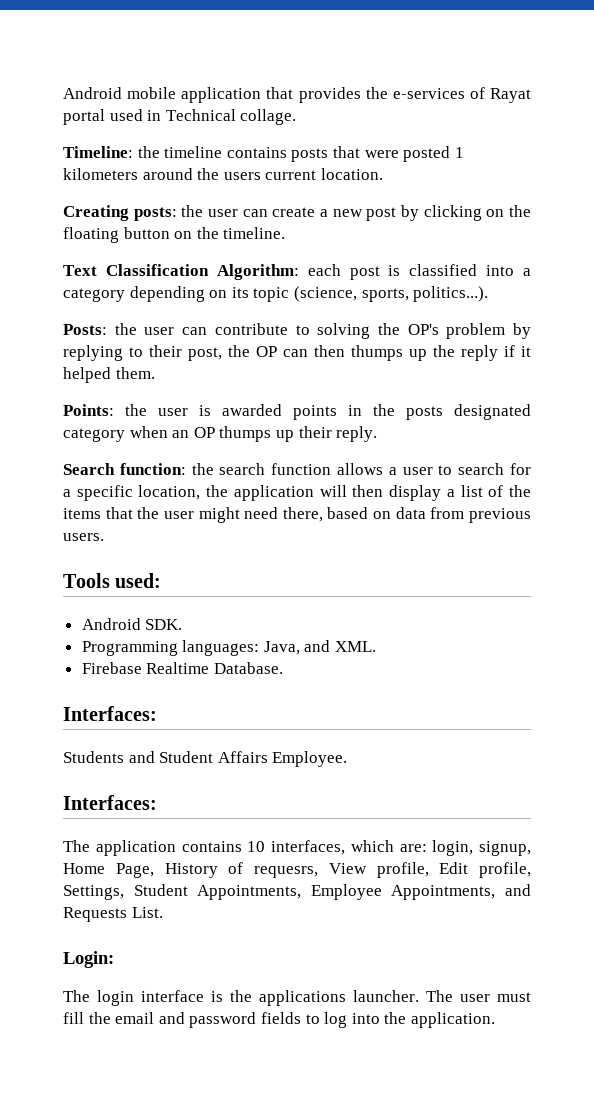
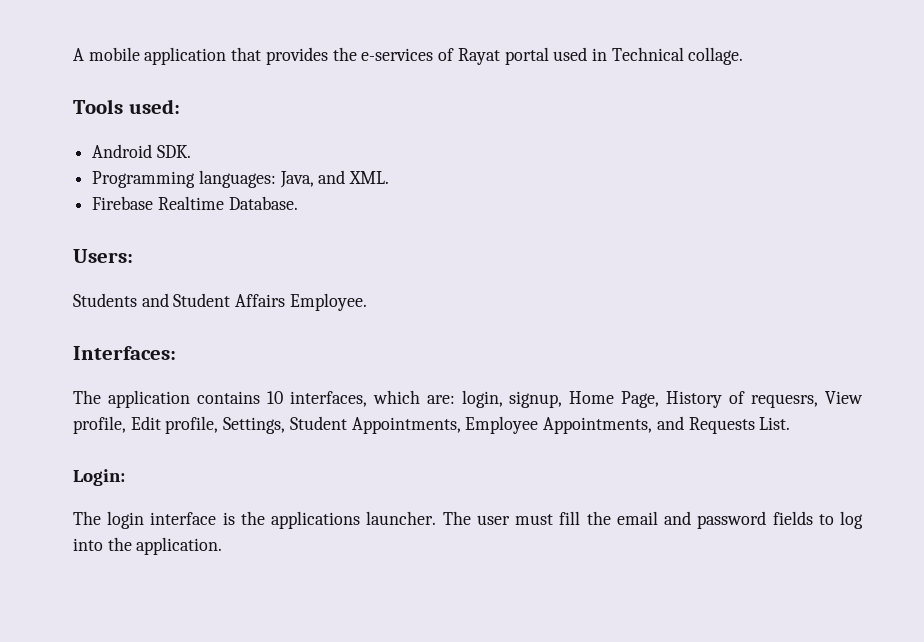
- Android mobile application that provides the e-services of Rayat portal used in Technical collage.
+ A mobile application that provides the e-services of Rayat portal used in Technical collage.
- Timeline: the timeline contains posts that were posted 1 kilometers around the users current location.
- Creating posts: the user can create a new post by clicking on the floating button on the timeline.
- Text Classification Algorithm: each post is classified into a category depending on its topic (science, sports, politics...).
- Posts: the user can contribute to solving the OP's problem by replying to their post, the OP can then thumps up the reply if it helped them.
- Points: the user is awarded points in the posts designated category when an OP thumps up their reply.
- Search function: the search function allows a user to search for a specific location, the application will then display a list of the items that the user might need there, based on data from previous users.
  Firebase Realtime Database.
- Interfaces:
+ Users:

